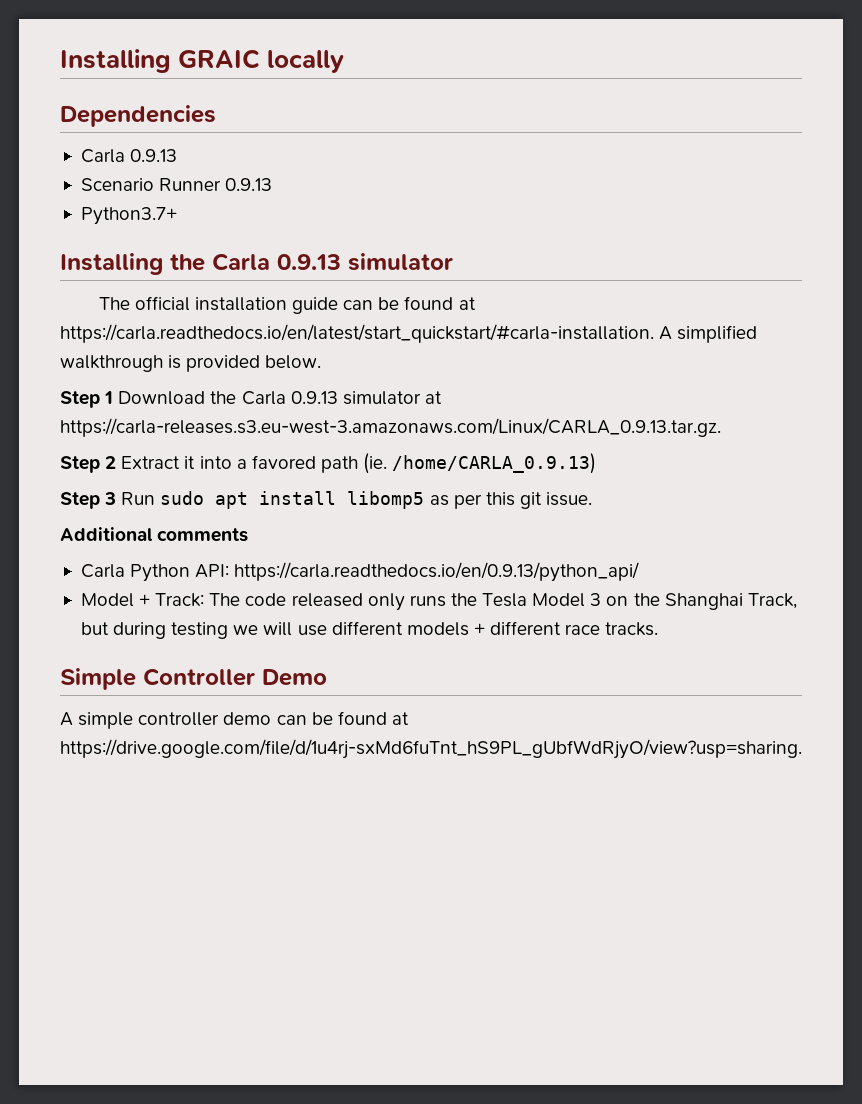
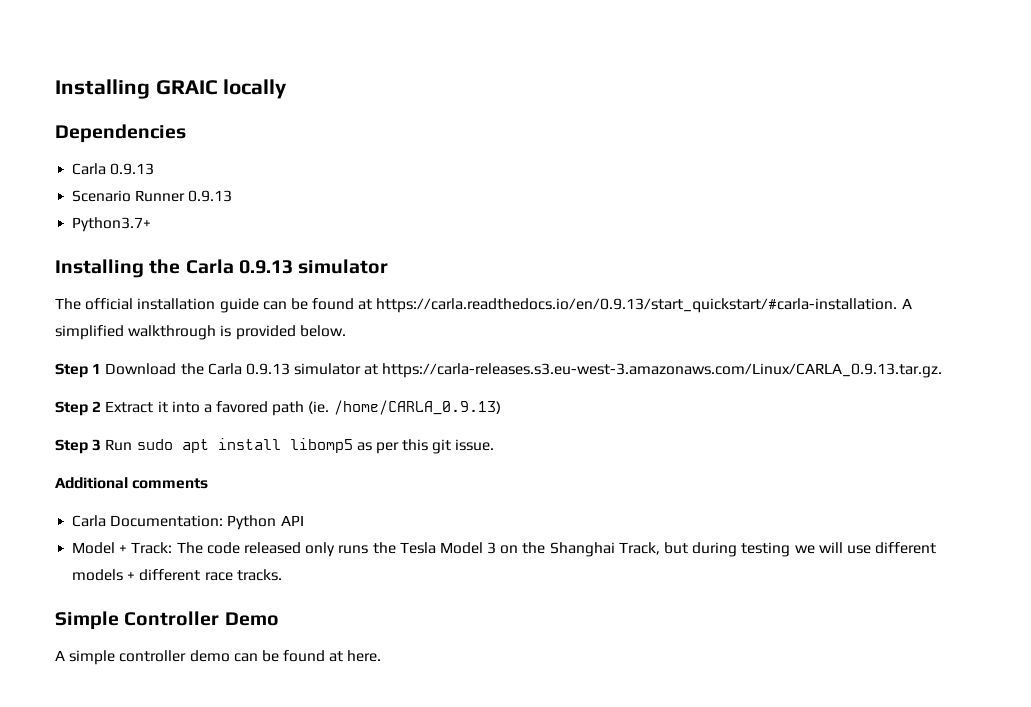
- The official installation guide can be found at https://carla.readthedocs.io/en/latest/start_quickstart/#carla-installation. A simplified walkthrough is provided below.
+ The official installation guide can be found at https://carla.readthedocs.io/en/0.9.13/start_quickstart/#carla-installation. A simplified walkthrough is provided below.
- Carla Python API: https://carla.readthedocs.io/en/0.9.13/python_api/
+ Carla Documentation: Python API
- A simple controller demo can be found at https://drive.google.com/file/d/1u4rj-sxMd6fuTnt_hS9PL_gUbfWdRjyO/view?usp=sharing.
+ A simple controller demo can be found at here.

